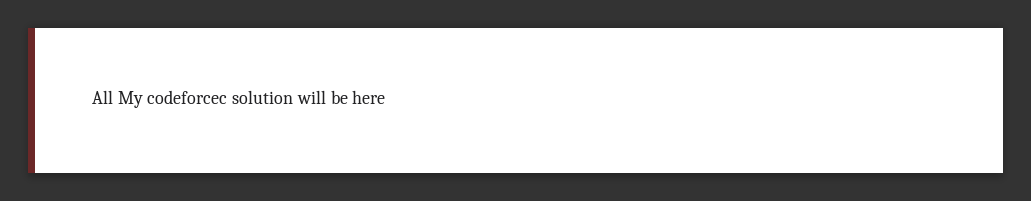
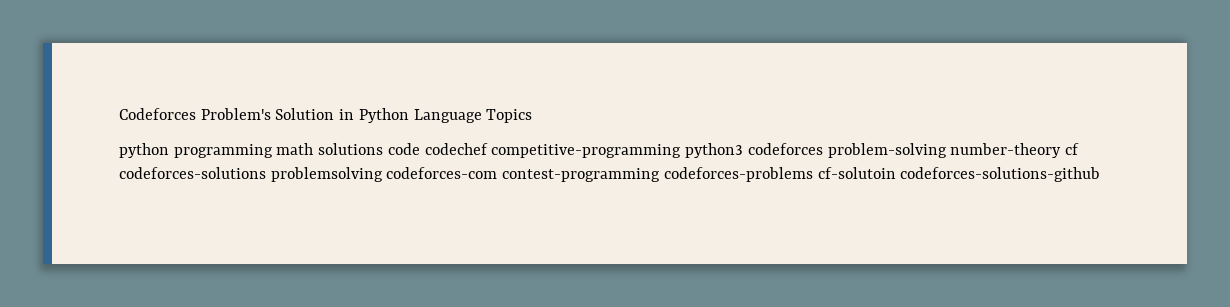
- All My codeforcec solution will be here
+ Codeforces Problem's Solution in Python Language Topics
+ python programming math solutions code codechef competitive-programming python3 codeforces problem-solving number-theory cf codeforces-solutions problemsolving codeforces-com contest-programming codeforces-problems cf-solutoin codeforces-solutions-github

